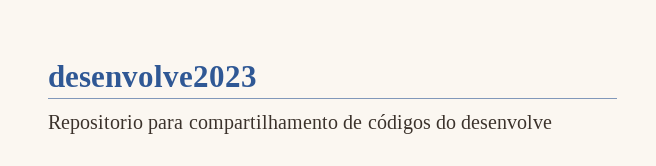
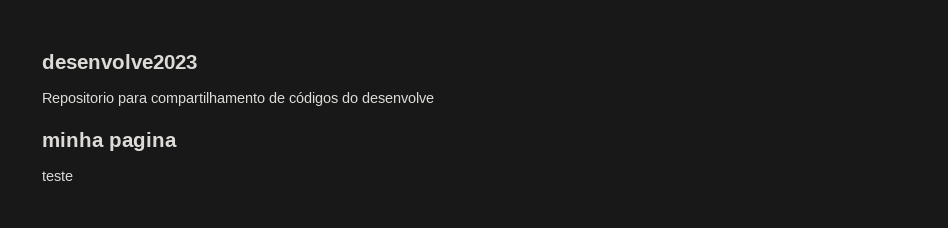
+ minha pagina
+ teste

